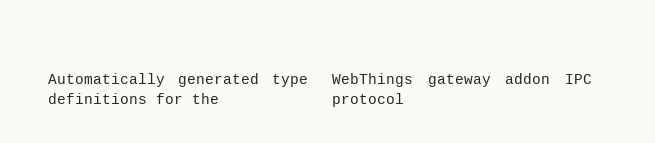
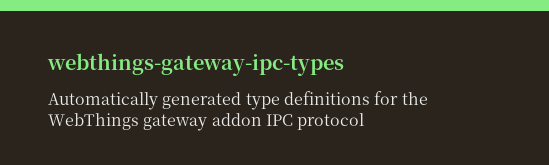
+ webthings-gateway-ipc-types

